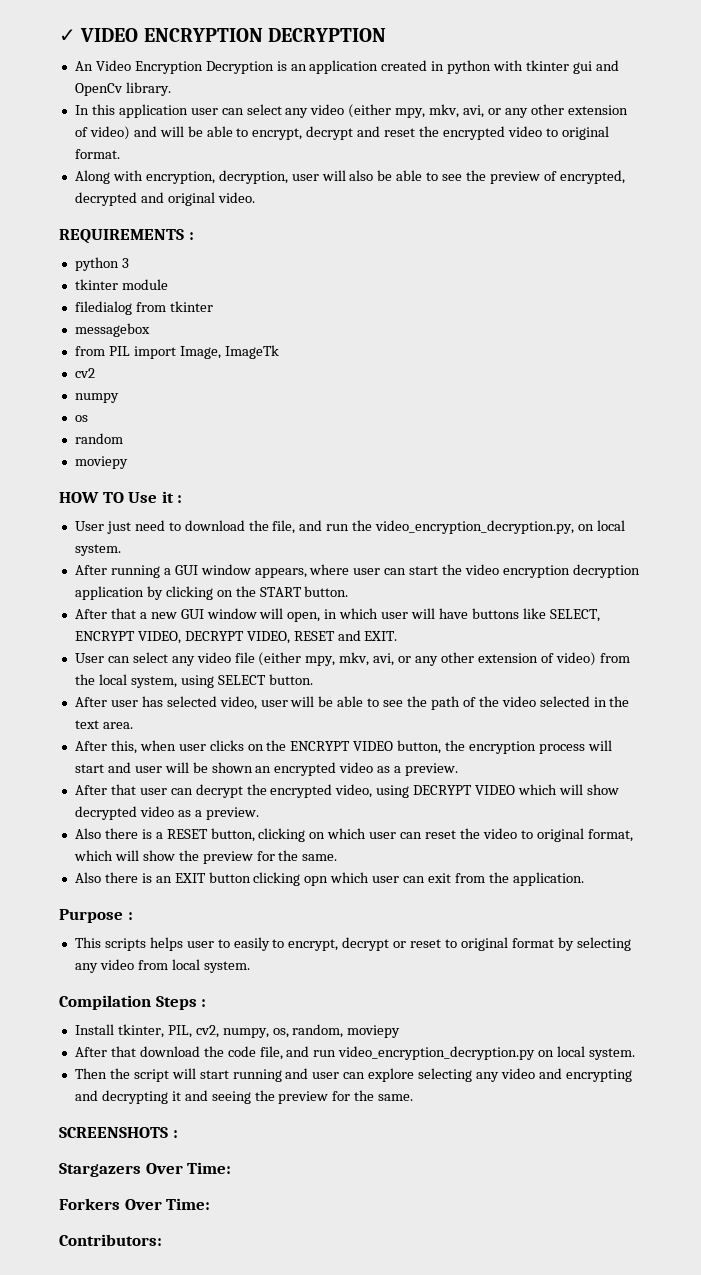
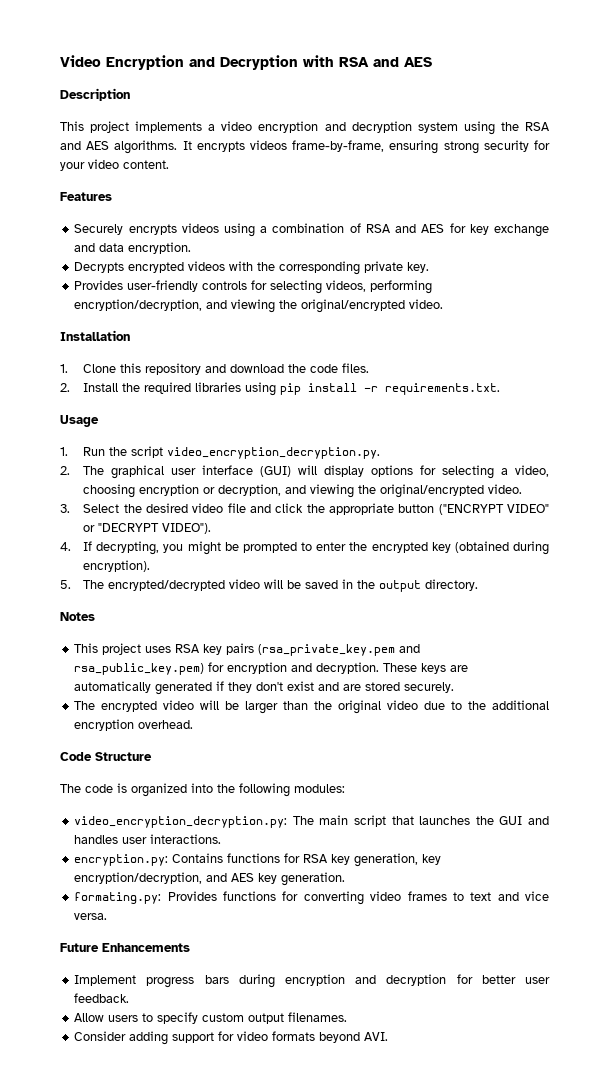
- ✓ VIDEO ENCRYPTION DECRYPTION
- An Video Encryption Decryption is an application created in python with tkinter gui and OpenCv library.
- In this application user can select any video (either mpy, mkv, avi, or any other extension of video) and will be able to encrypt, decrypt and reset the encrypted video to original format.
- Along with encryption, decryption, user will also be able to see the preview of encrypted, decrypted and original video.
- REQUIREMENTS :
- python 3
- tkinter module
- filedialog from tkinter
- messagebox
- from PIL import Image, ImageTk
- cv2
- numpy
- os
- random
- moviepy
- HOW TO Use it :
- User just need to download the file, and run the video_encryption_decryption.py, on local system.
- After running a GUI window appears, where user can start the video encryption decryption application by clicking on the START button.
- After that a new GUI window will open, in which user will have buttons like SELECT, ENCRYPT VIDEO, DECRYPT VIDEO, RESET and EXIT.
- User can select any video file (either mpy, mkv, avi, or any other extension of video) from the local system, using SELECT button.
- After user has selected video, user will be able to see the path of the video selected in the text area.
- After this, when user clicks on the ENCRYPT VIDEO button, the encryption process will start and user will be shown an encrypted video as a preview.
- After that user can decrypt the encrypted video, using DECRYPT VIDEO which will show decrypted video as a preview.
- Also there is a RESET button, clicking on which user can reset the video to original format, which will show the preview for the same.
- Also there is an EXIT button clicking opn which user can exit from the application.
- Purpose :
- This scripts helps user to easily to encrypt, decrypt or reset to original format by selecting any video from local system.
- Compilation Steps :
- Install tkinter, PIL, cv2, numpy, os, random, moviepy
- After that download the code file, and run video_encryption_decryption.py on local system.
- Then the script will start running and user can explore selecting any video and encrypting and decrypting it and seeing the preview for the same.
- SCREENSHOTS :
- Stargazers Over Time:
- Forkers Over Time:
- Contributors:
+ Video Encryption and Decryption with RSA and AES
+ Description
+ This project implements a video encryption and decryption system using the RSA and AES algorithms. It encrypts videos frame-by-frame, ensuring strong security for your video content.
+ Features
+ Securely encrypts videos using a combination of RSA and AES for key exchange and data encryption.
+ Decrypts encrypted videos with the corresponding private key.
+ Provides user-friendly controls for selecting videos, performing encryption/decryption, and viewing the original/encrypted video.
+ Installation
+ 1. Clone this repository and download the code files.
+ 2. Install the required libraries using pip install -r requirements.txt.
+ Usage
+ 1. Run the script video_encryption_decryption.py.
+ 2. The graphical user interface (GUI) will display options for selecting a video, choosing encryption or decryption, and viewing the original/encrypted video.
+ 3. Select the desired video file and click the appropriate button ("ENCRYPT VIDEO" or "DECRYPT VIDEO").
+ 4. If decrypting, you might be prompted to enter the encrypted key (obtained during encryption).
+ 5. The encrypted/decrypted video will be saved in the output directory.
+ Notes
+ This project uses RSA key pairs (rsa_private_key.pem and rsa_public_key.pem) for encryption and decryption. These keys are automatically generated if they don't exist and are stored securely.
+ The encrypted video will be larger than the original video due to the additional encryption overhead.
+ Code Structure
+ The code is organized into the following modules:
+ video_encryption_decryption.py: The main script that launches the GUI and handles user interactions.
+ encryption.py: Contains functions for RSA key generation, key encryption/decryption, and AES key generation.
+ formating.py: Provides functions for converting video frames to text and vice versa.
+ Future Enhancements
+ Implement progress bars during encryption and decryption for better user feedback.
+ Allow users to specify custom output filenames.
+ Consider adding support for video formats beyond AVI.

